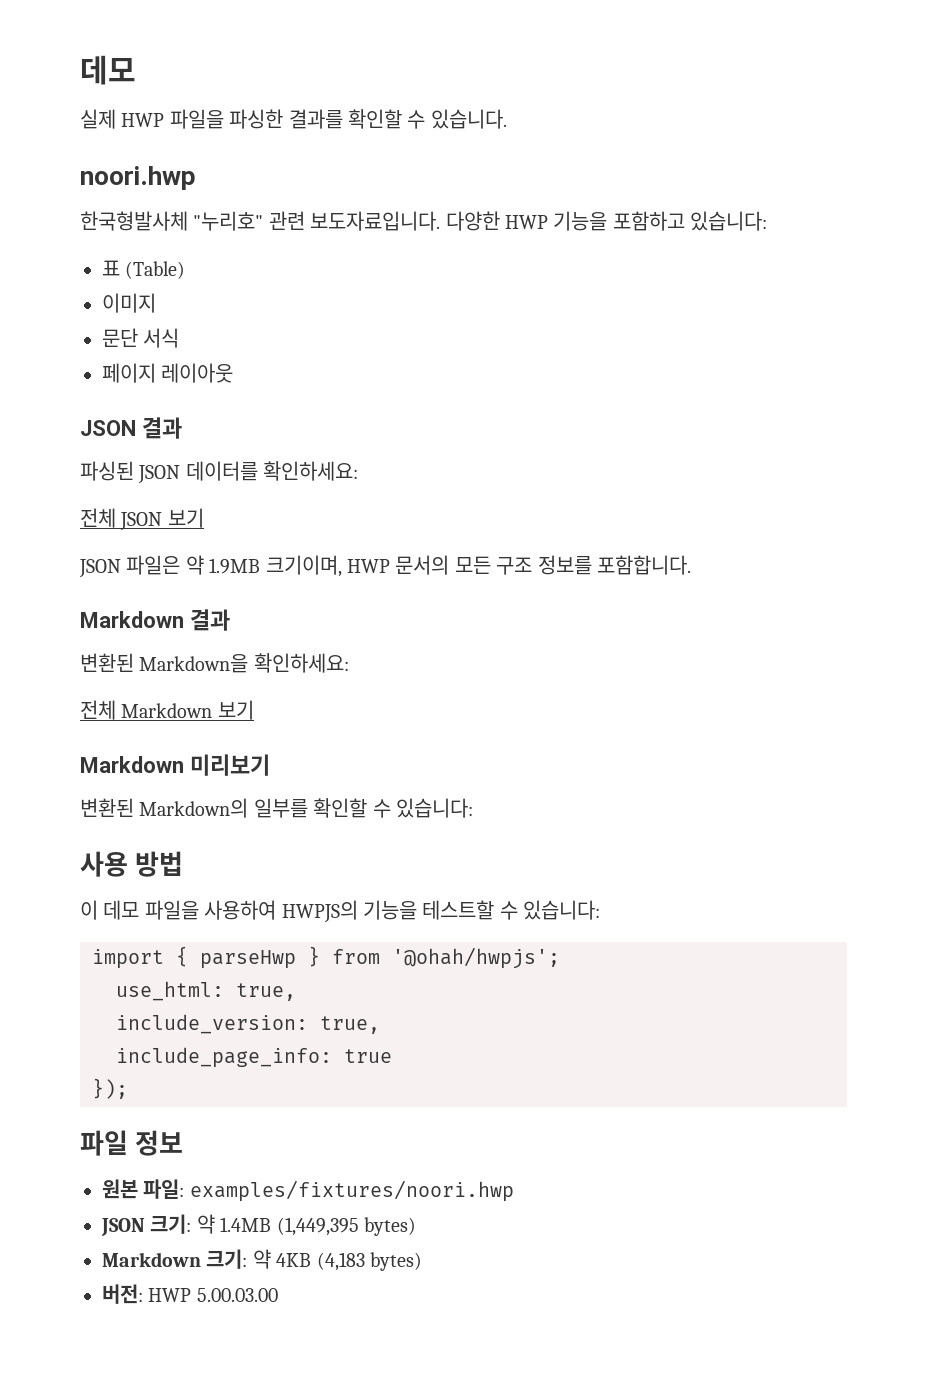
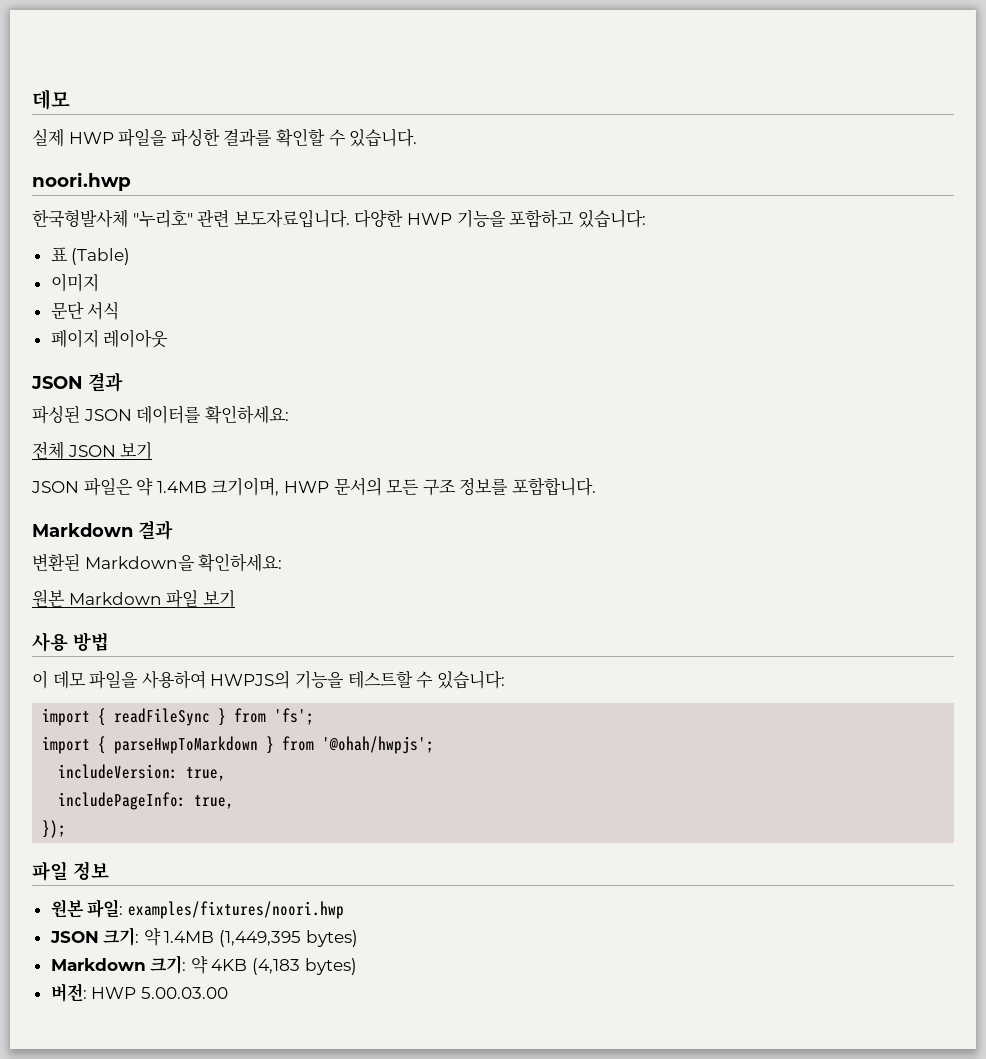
- JSON 파일은 약 1.9MB 크기이며, HWP 문서의 모든 구조 정보를 포함합니다.
+ JSON 파일은 약 1.4MB 크기이며, HWP 문서의 모든 구조 정보를 포함합니다.
- 전체 Markdown 보기
- Markdown 미리보기
- 변환된 Markdown의 일부를 확인할 수 있습니다:
+ 원본 Markdown 파일 보기
- import { parseHwp } from '@ohah/hwpjs';
+ import { readFileSync } from 'fs';
+ import { parseHwpToMarkdown } from '@ohah/hwpjs';
- use_html: true,
- include_version: true,
- include_page_info: true
+ includeVersion: true,
+ includePageInfo: true,

